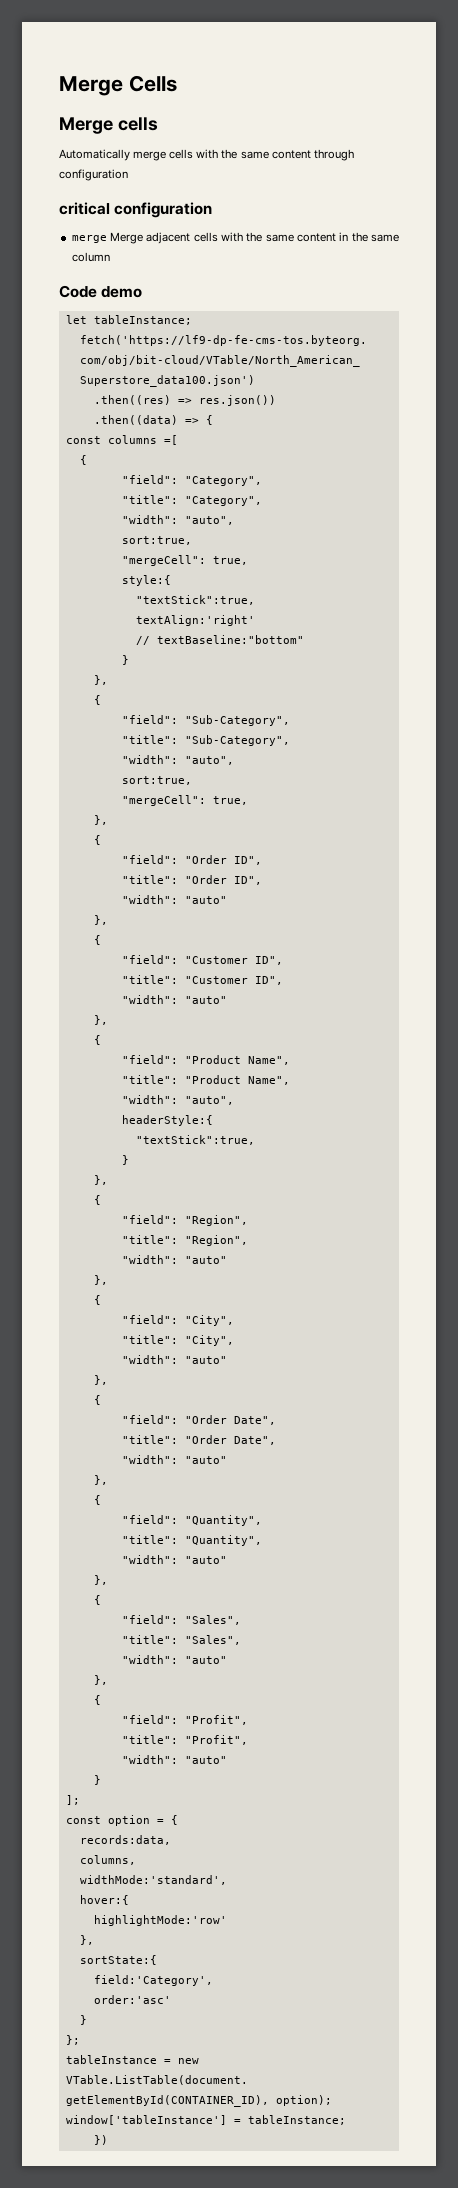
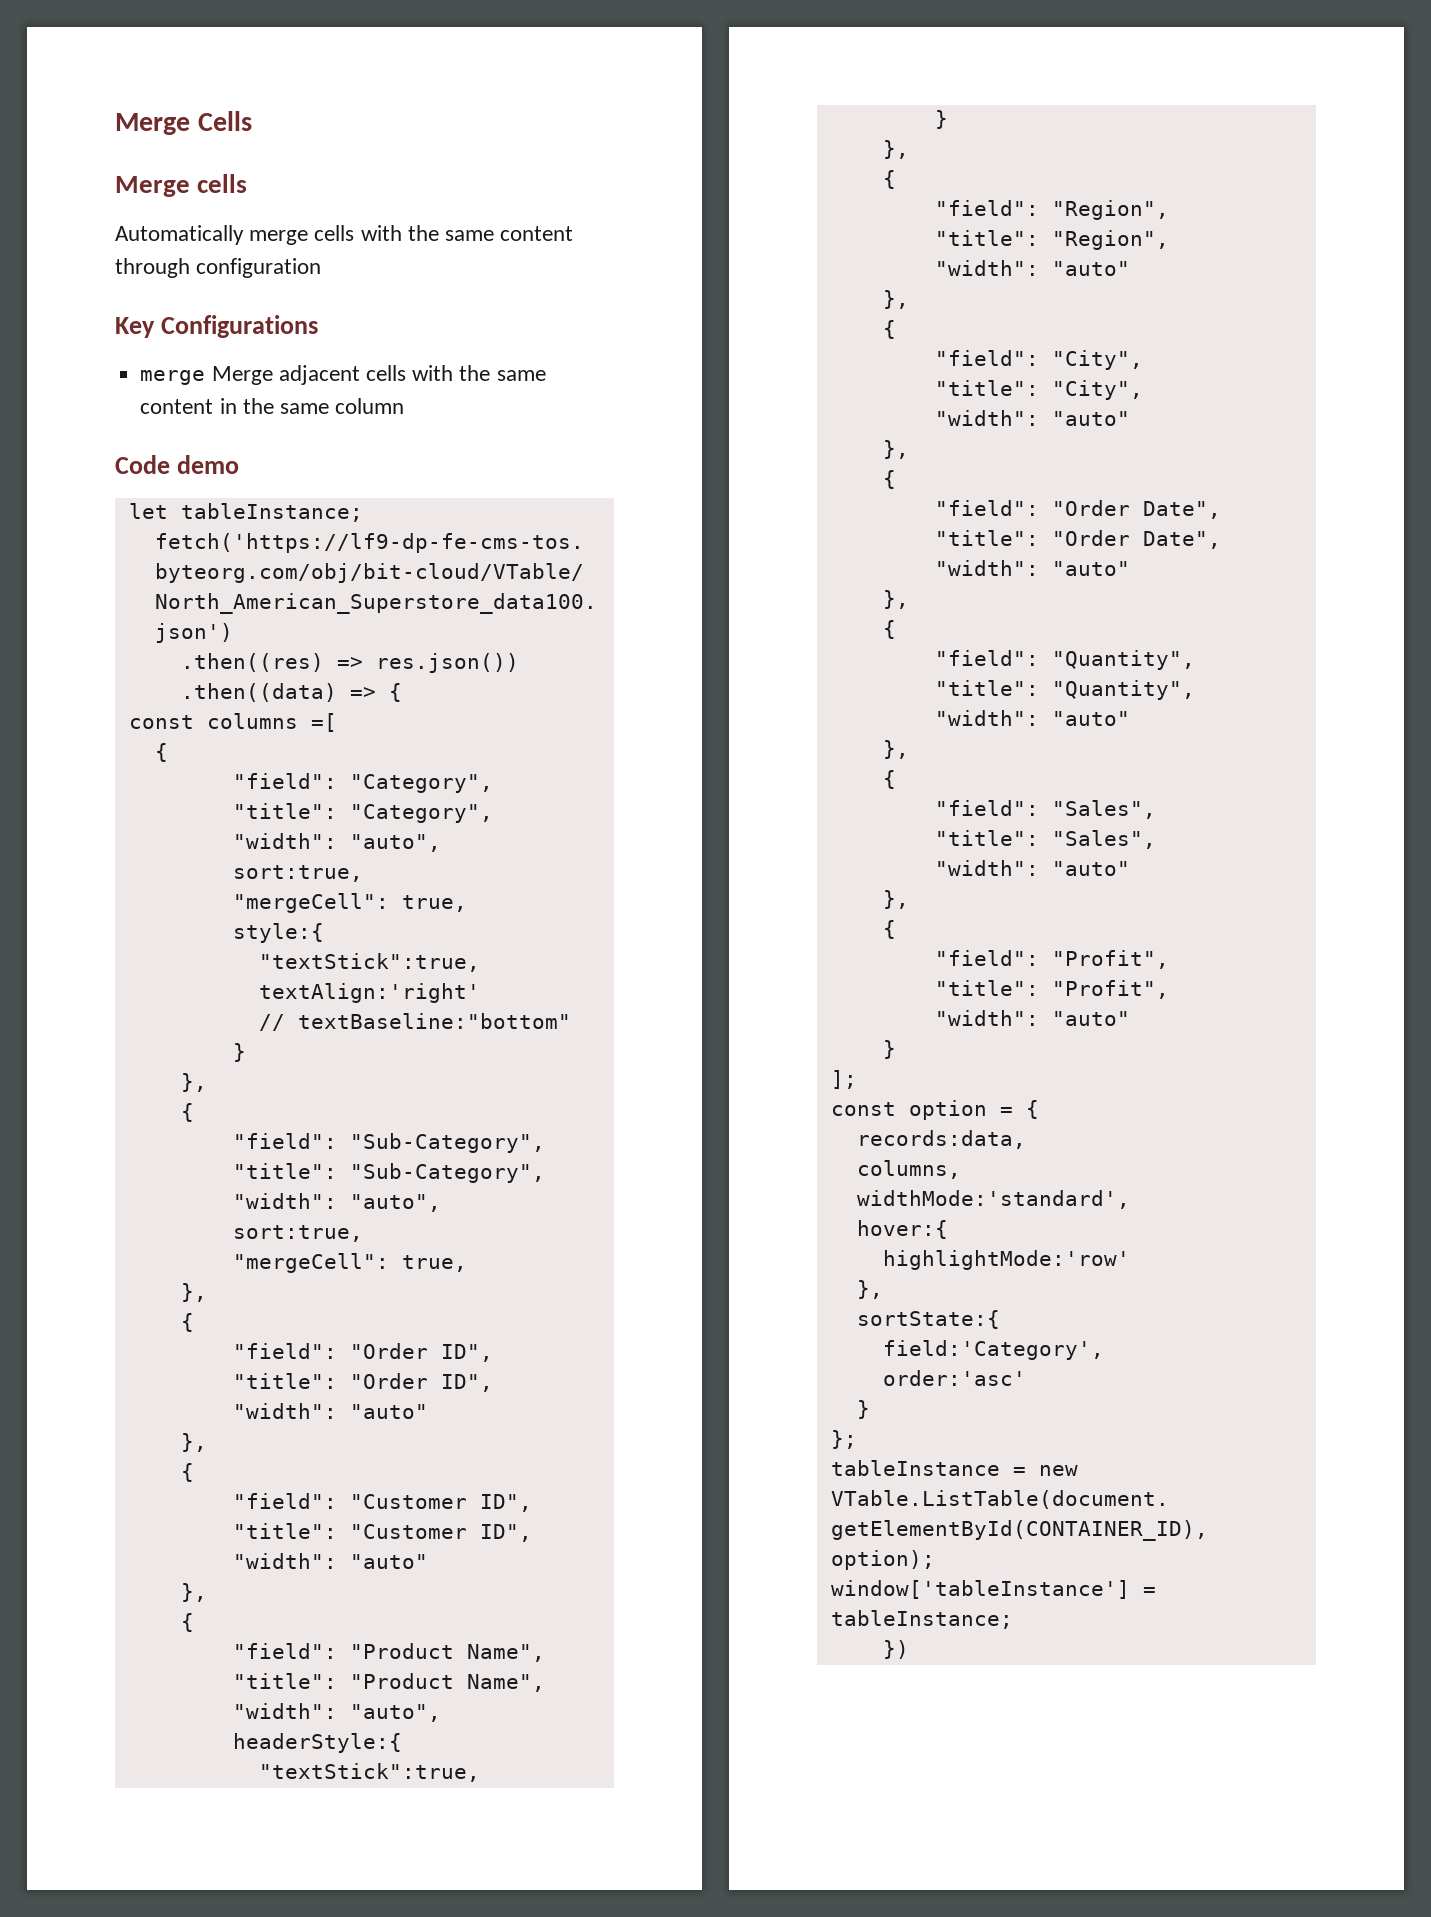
- critical configuration
+ Key Configurations

